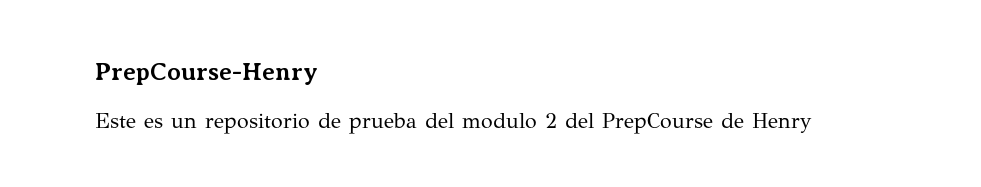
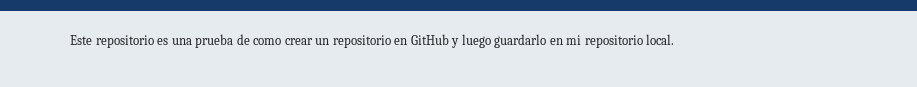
- PrepCourse-Henry
- Este es un repositorio de prueba del modulo 2 del PrepCourse de Henry
+ Este repositorio es una prueba de como crear un repositorio en GitHub y luego guardarlo en mi repositorio local.

